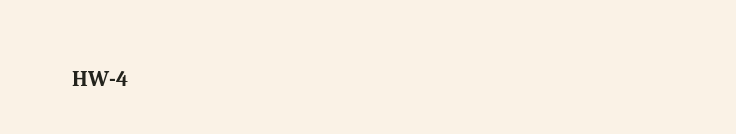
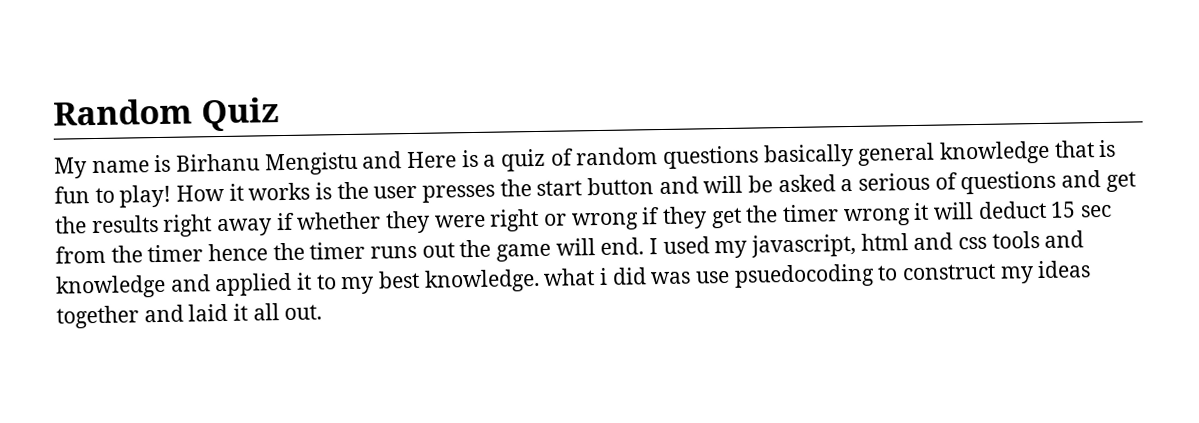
- HW-4
+ Random Quiz
+ My name is Birhanu Mengistu and Here is a quiz of random questions basically general knowledge that is fun to play! How it works is the user presses the start button and will be asked a serious of questions and get the results right away if whether they were right or wrong if they get the timer wrong it will deduct 15 sec from the timer hence the timer runs out the game will end. I used my javascript, html and css tools and knowledge and applied it to my best knowledge. what i did was use psuedocoding to construct my ideas together and laid it all out.

